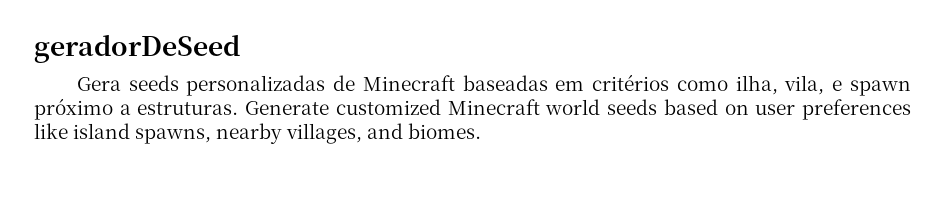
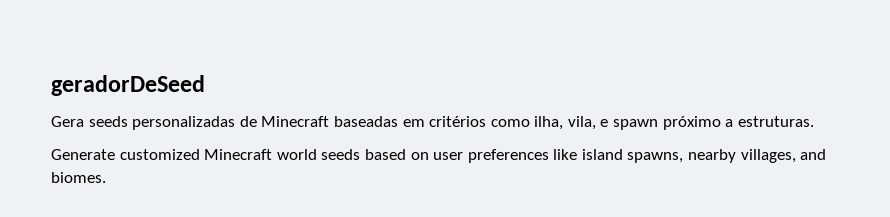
- Gera seeds personalizadas de Minecraft baseadas em critérios como ilha, vila, e spawn próximo a estruturas. Generate customized Minecraft world seeds based on user preferences like island spawns, nearby villages, and biomes.
+ Gera seeds personalizadas de Minecraft baseadas em critérios como ilha, vila, e spawn próximo a estruturas.
+ Generate customized Minecraft world seeds based on user preferences like island spawns, nearby villages, and biomes.

